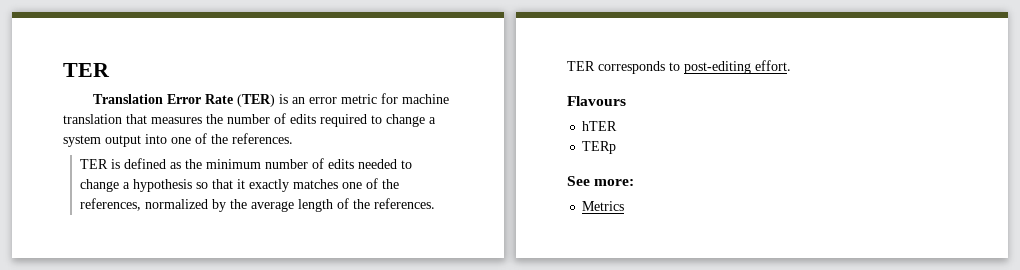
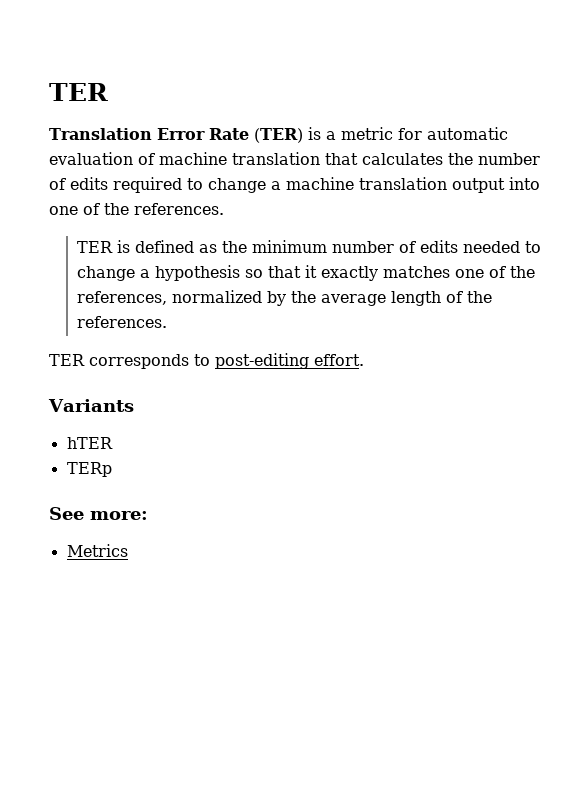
- Translation Error Rate (TER) is an error metric for machine translation that measures the number of edits required to change a system output into one of the references.
+ Translation Error Rate (TER) is a metric for automatic evaluation of machine translation that calculates the number of edits required to change a machine translation output into one of the references.
- Flavours
+ Variants

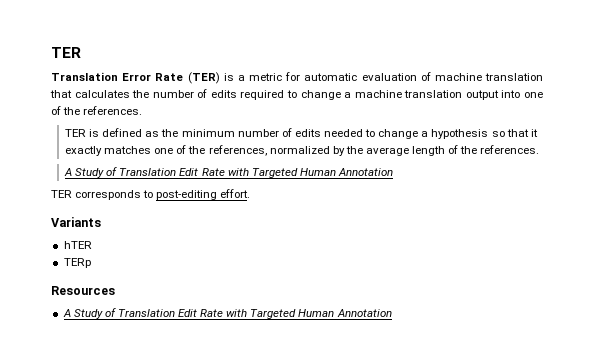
  TER is defined as the minimum number of edits needed to change a hypothesis so that it exactly matches one of the references, normalized by the average length of the references.
+ A Study of Translation Edit Rate with Targeted Human Annotation
- See more:
- Metrics
+ Resources
+ A Study of Translation Edit Rate with Targeted Human Annotation

